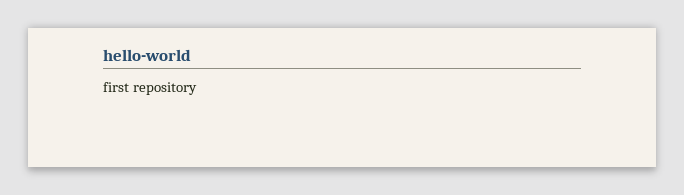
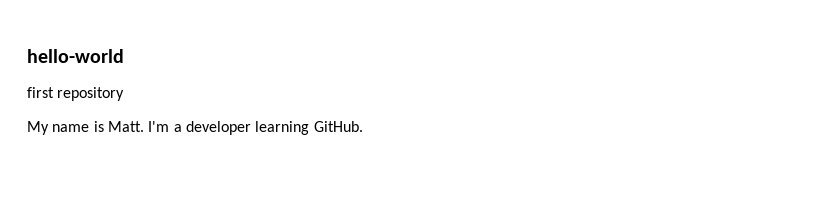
+ My name is Matt. I'm a developer learning GitHub.

